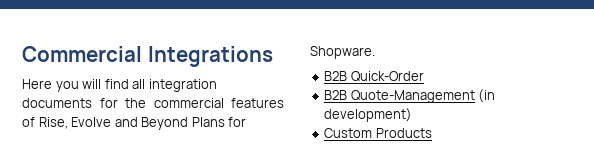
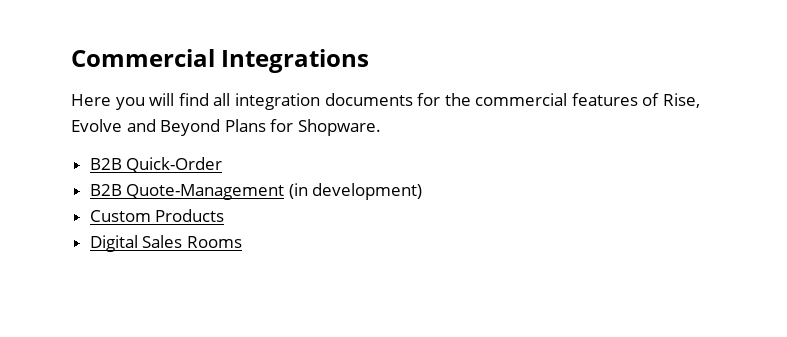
+ Digital Sales Rooms

